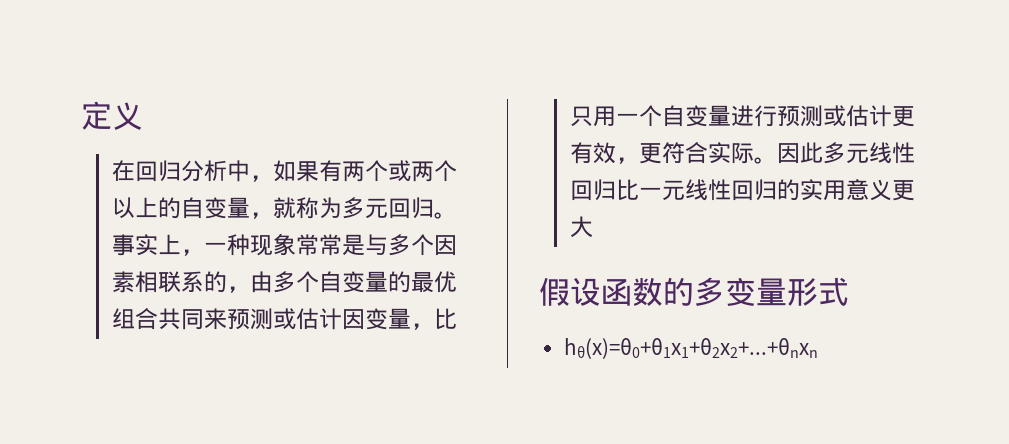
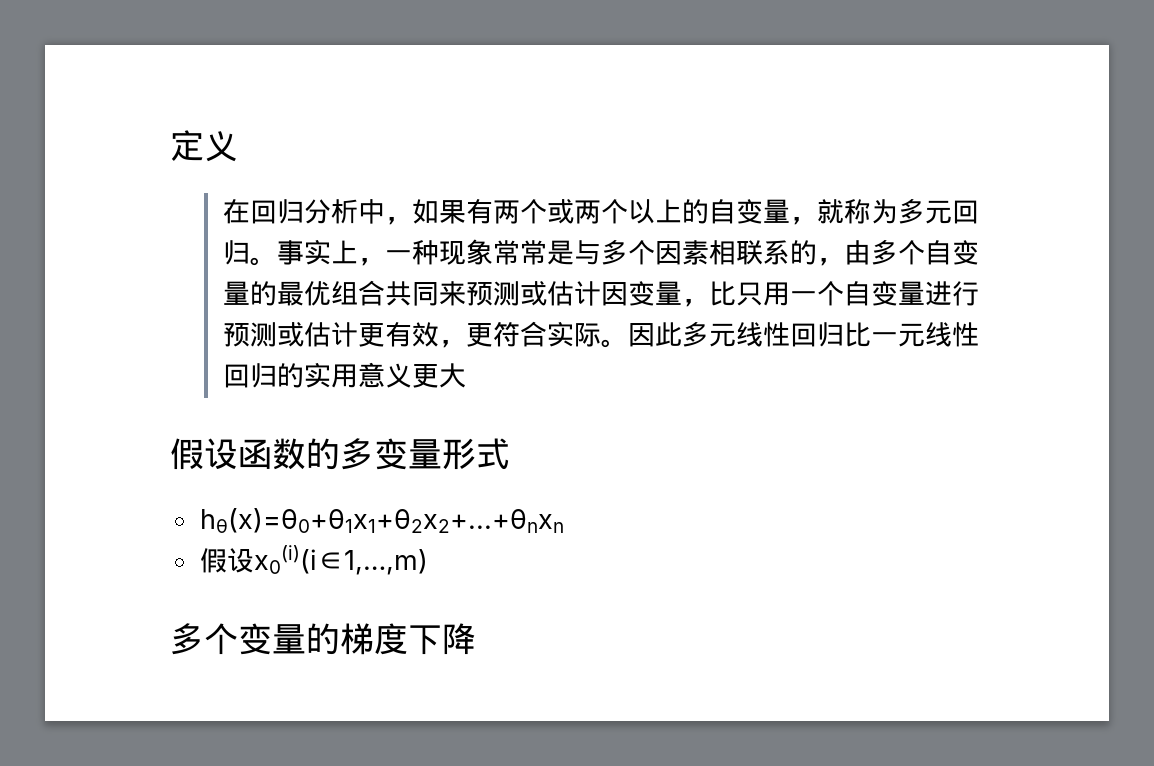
+ 假设x0(i)(i∈1,…,m)
+ 多个变量的梯度下降

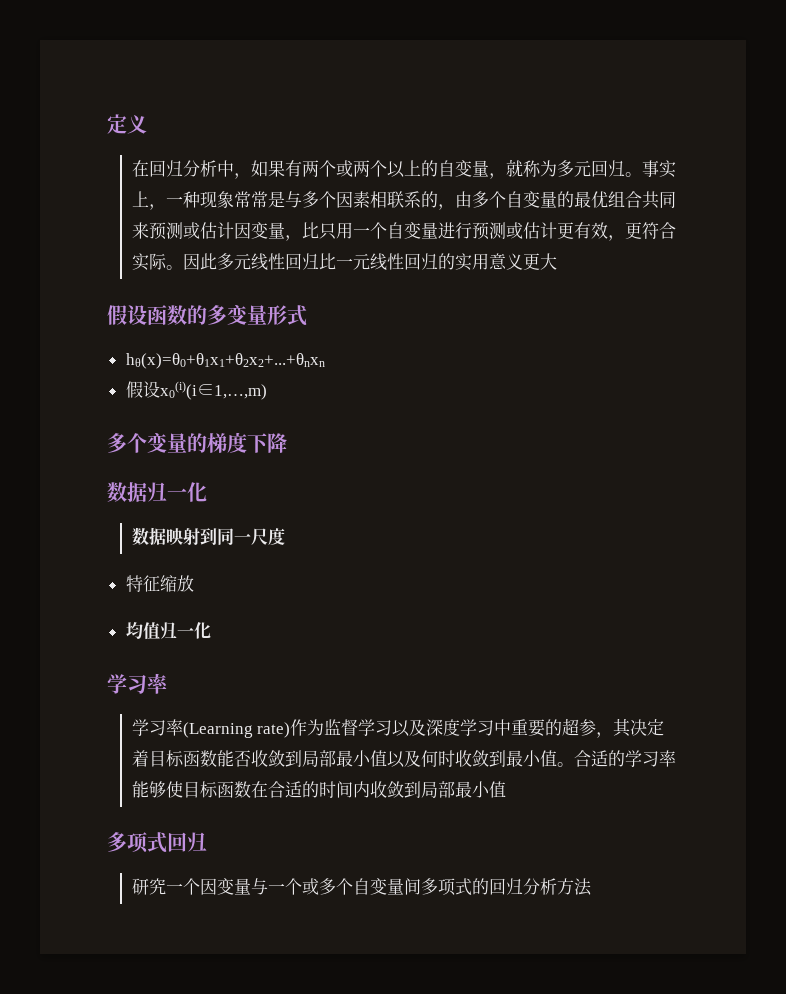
+ 数据归一化
+ 数据映射到同一尺度
+ 特征缩放
+ 均值归一化
+ 学习率
+ 学习率(Learning rate)作为监督学习以及深度学习中重要的超参，其决定着目标函数能否收敛到局部最小值以及何时收敛到最小值。合适的学习率能够使目标函数在合适的时间内收敛到局部最小值
+ 多项式回归
+ 研究一个因变量与一个或多个自变量间多项式的回归分析方法

